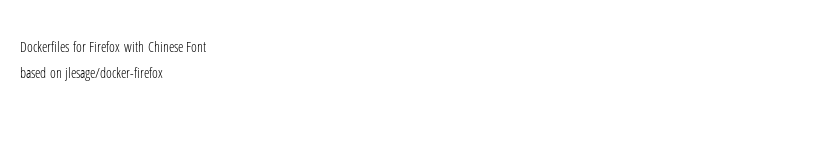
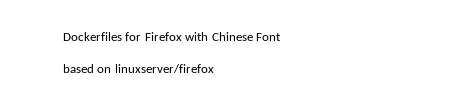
- based on jlesage/docker-firefox
+ based on linuxserver/firefox

